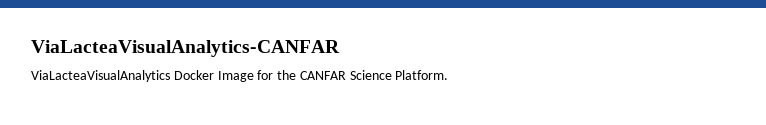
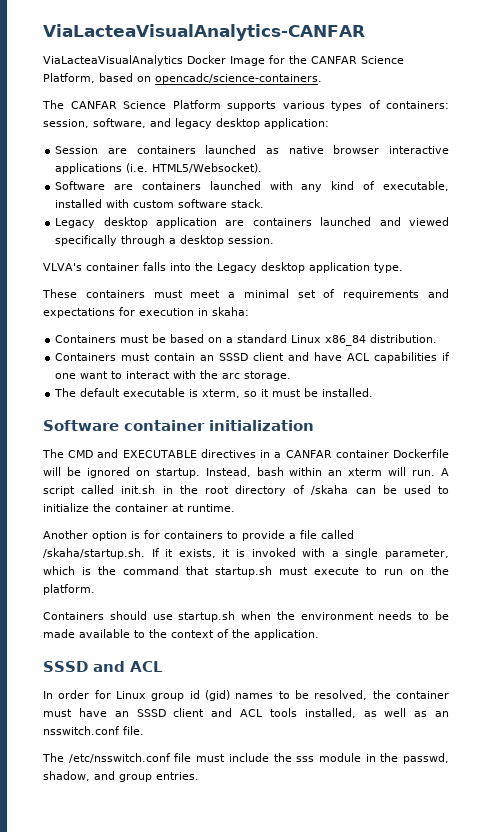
- ViaLacteaVisualAnalytics Docker Image for the CANFAR Science Platform.
+ ViaLacteaVisualAnalytics Docker Image for the CANFAR Science Platform, based on opencadc/science-containers.
+ The CANFAR Science Platform supports various types of containers: session, software, and legacy desktop application:
+ Session are containers launched as native browser interactive applications (i.e. HTML5/Websocket).
+ Software are containers launched with any kind of executable, installed with custom software stack.
+ Legacy desktop application are containers launched and viewed specifically through a desktop session.
+ VLVA's container falls into the Legacy desktop application type.
+ These containers must meet a minimal set of requirements and expectations for execution in skaha:
+ Containers must be based on a standard Linux x86_84 distribution.
+ Containers must contain an SSSD client and have ACL capabilities if one want to interact with the arc storage.
+ The default executable is xterm, so it must be installed.
+ Software container initialization
+ The CMD and EXECUTABLE directives in a CANFAR container Dockerfile will be ignored on startup. Instead, bash within an xterm will run. A script called init.sh in the root directory of /skaha can be used to initialize the container at runtime.
+ Another option is for containers to provide a file called /skaha/startup.sh. If it exists, it is invoked with a single parameter, which is the command that startup.sh must execute to run on the platform.
+ Containers should use startup.sh when the environment needs to be made available to the context of the application.
+ SSSD and ACL
+ In order for Linux group id (gid) names to be resolved, the container must have an SSSD client and ACL tools installed, as well as an nsswitch.conf file.
+ The /etc/nsswitch.conf file must include the sss module in the passwd, shadow, and group entries.

